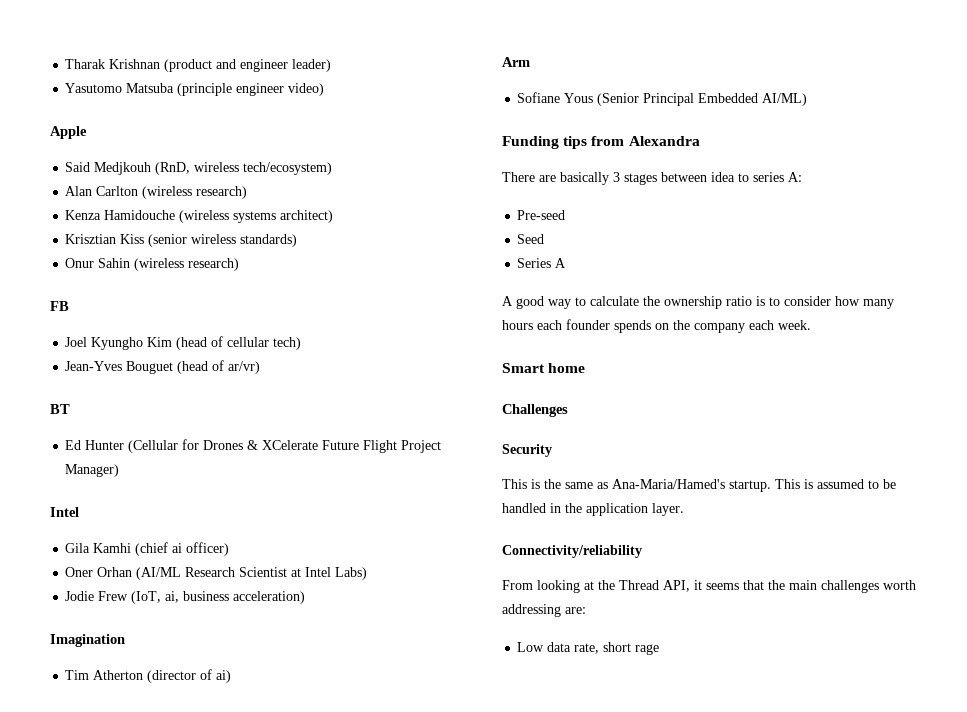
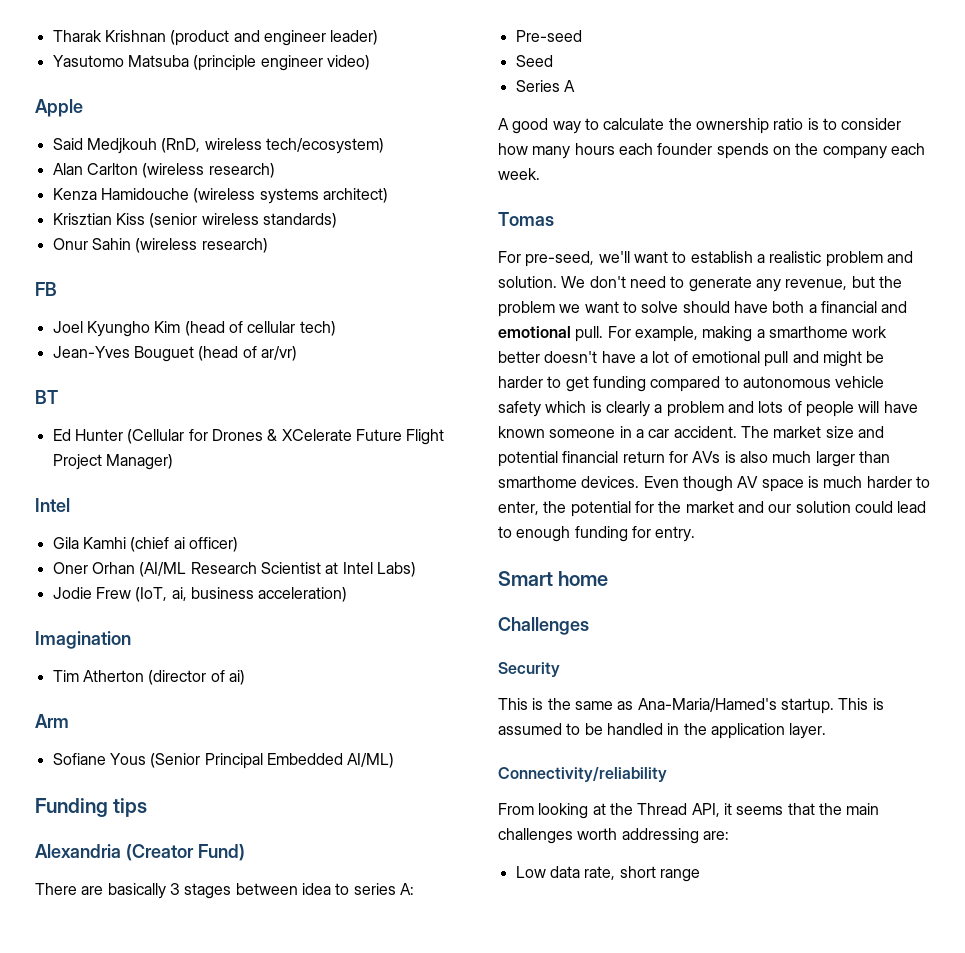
- Funding tips from Alexandra
+ Funding tips
+ Alexandria (Creator Fund)
+ Tomas
+ For pre-seed, we'll want to establish a realistic problem and solution. We don't need to generate any revenue, but the problem we want to solve should have both a financial and emotional pull. For example, making a smarthome work better doesn't have a lot of emotional pull and might be harder to get funding compared to autonomous vehicle safety which is clearly a problem and lots of people will have known someone in a car accident. The market size and potential financial return for AVs is also much larger than smarthome devices. Even though AV space is much harder to enter, the potential for the market and our solution could lead to enough funding for entry.
- Low data rate, short rage
+ Low data rate, short range

